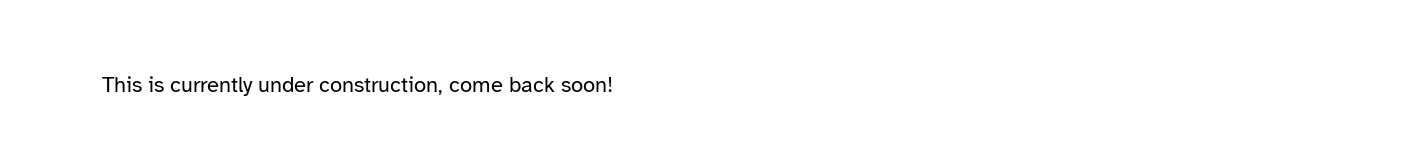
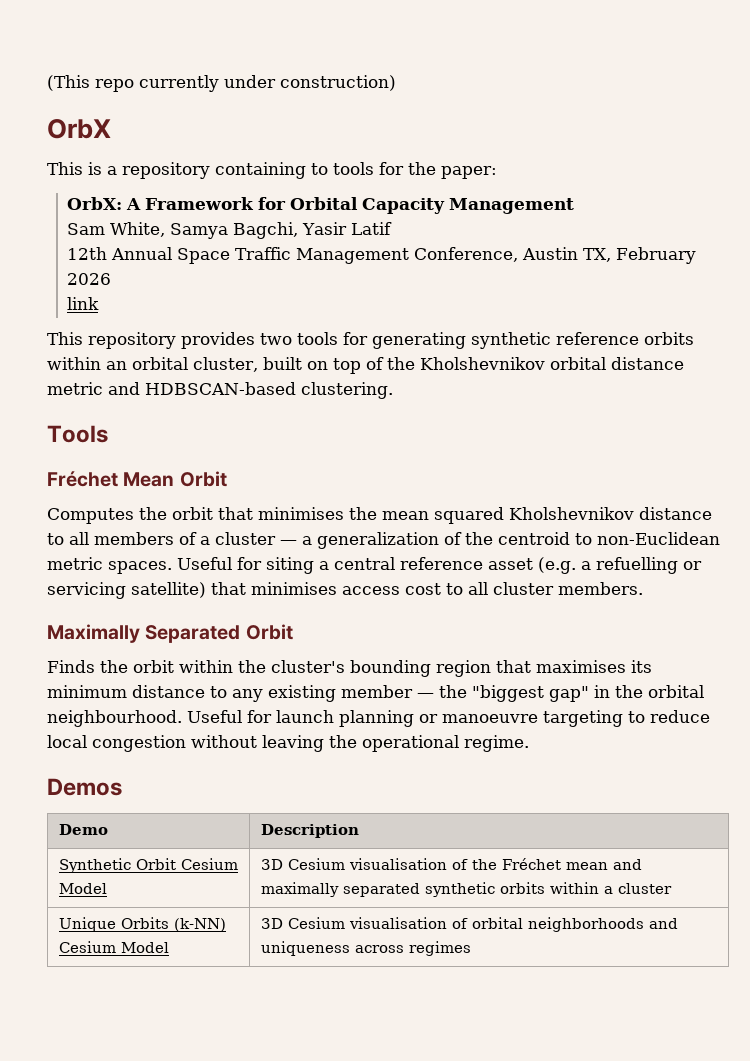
- This is currently under construction, come back soon!
+ (This repo currently under construction)
+ OrbX
+ This is a repository containing to tools for the paper:
+ OrbX: A Framework for Orbital Capacity Management
+ Sam White, Samya Bagchi, Yasir Latif
+ 12th Annual Space Traffic Management Conference, Austin TX, February 2026
+ link
+ This repository provides two tools for generating synthetic reference orbits within an orbital cluster, built on top of the Kholshevnikov orbital distance metric and HDBSCAN-based clustering.
+ Tools
+ Fréchet Mean Orbit
+ Computes the orbit that minimises the mean squared Kholshevnikov distance to all members of a cluster — a generalization of the centroid to non-Euclidean metric spaces. Useful for siting a central reference asset (e.g. a refuelling or servicing satellite) that minimises access cost to all cluster members.
+ Maximally Separated Orbit
+ Finds the orbit within the cluster's bounding region that maximises its minimum distance to any existing member — the "biggest gap" in the orbital neighbourhood. Useful for launch planning or manoeuvre targeting to reduce local congestion without leaving the operational regime.
+ Demos
+ Demo | Description
+ Synthetic Orbit Cesium Model | 3D Cesium visualisation of the Fréchet mean and maximally separated synthetic orbits within a cluster
+ Unique Orbits (k-NN) Cesium Model | 3D Cesium visualisation of orbital neighborhoods and uniqueness across regimes

